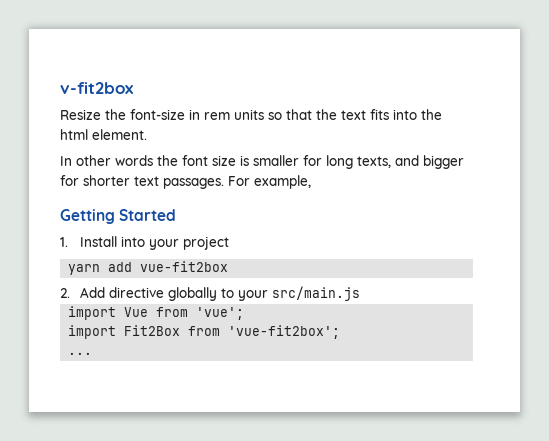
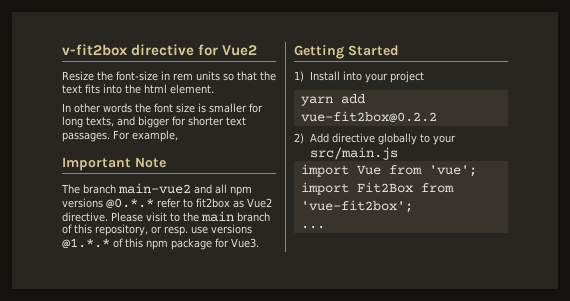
- v-fit2box
+ v-fit2box directive for Vue2
+ Important Note
+ The branch main-vue2 and all npm versions @0.*.* refer to fit2box as Vue2 directive. Please visit to the main branch of this repository, or resp. use versions @1.*.* of this npm package for Vue3.
- 1. Install into your project
+ 1) Install into your project
- yarn add vue-fit2box
- 2. Add directive globally to your src/main.js
+ yarn add vue-fit2box@0.2.2
+ 2) Add directive globally to your src/main.js

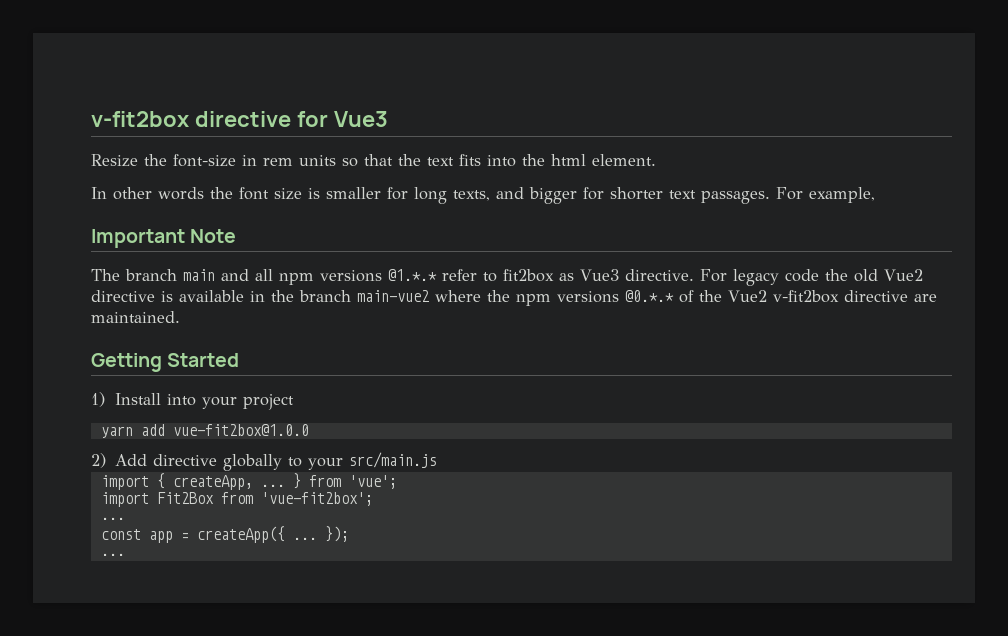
- v-fit2box directive for Vue2
+ v-fit2box directive for Vue3
- The branch main-vue2 and all npm versions @0.*.* refer to fit2box as Vue2 directive. Please visit to the main branch of this repository, or resp. use versions @1.*.* of this npm package for Vue3.
+ The branch main and all npm versions @1.*.* refer to fit2box as Vue3 directive. For legacy code the old Vue2 directive is available in the branch main-vue2 where the npm versions @0.*.* of the Vue2 v-fit2box directive are maintained.
- yarn add vue-fit2box@0.2.2
+ yarn add vue-fit2box@1.0.0
- import Vue from 'vue';
+ import { createApp, ... } from 'vue';
+ const app = createApp({ ... });
+ ...

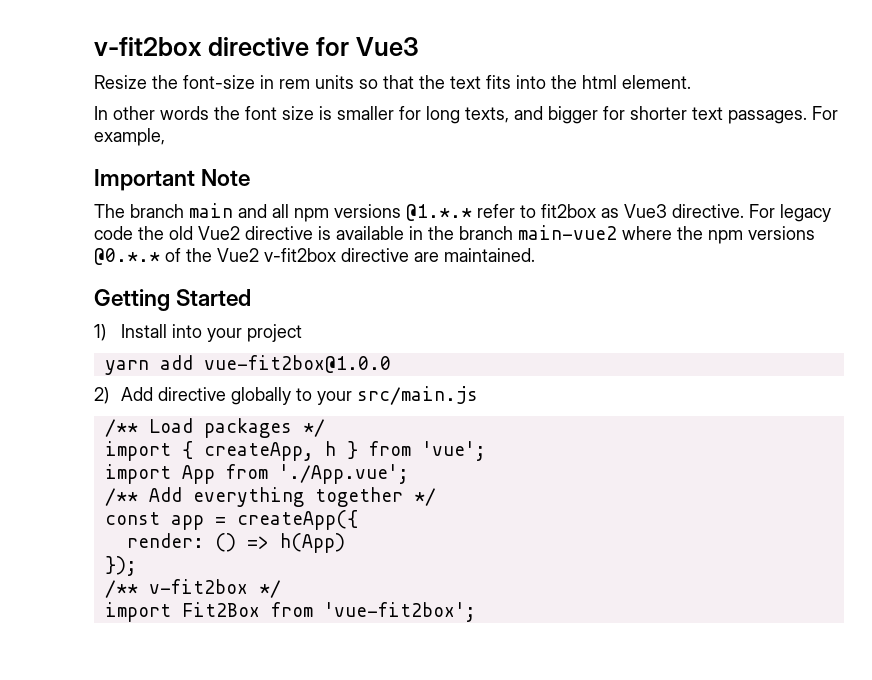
+ /** Load packages */
- import { createApp, ... } from 'vue';
+ import { createApp, h } from 'vue';
+ import App from './App.vue';
+ /** Add everything together */
+ const app = createApp({
+ render: () => h(App)
+ });
+ /** v-fit2box */
  import Fit2Box from 'vue-fit2box';
- ...
- const app = createApp({ ... });
- ...

